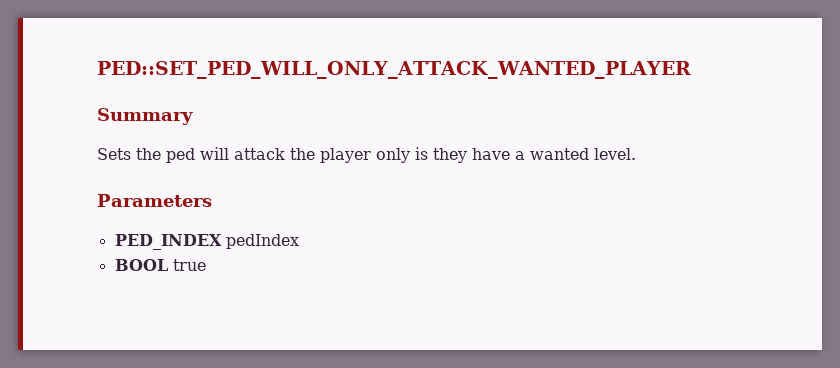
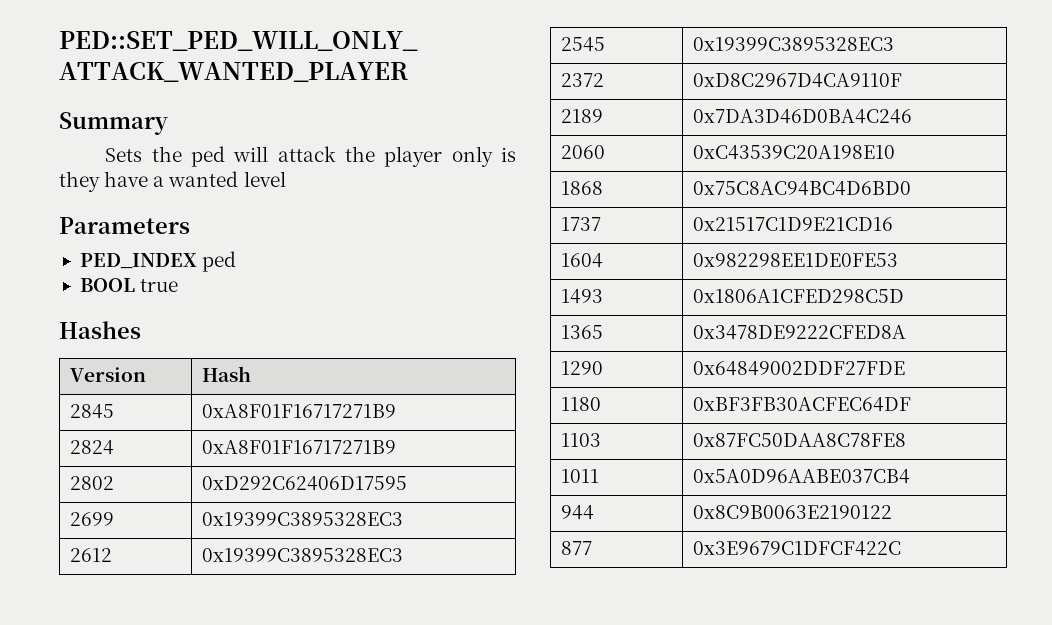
- Sets the ped will attack the player only is they have a wanted level.
+ Sets the ped will attack the player only is they have a wanted level
- PED_INDEX pedIndex
+ PED_INDEX ped
+ Hashes
+ Version | Hash
+ 2845 | 0xA8F01F16717271B9
+ 2824 | 0xA8F01F16717271B9
+ 2802 | 0xD292C62406D17595
+ 2699 | 0x19399C3895328EC3
+ 2612 | 0x19399C3895328EC3
+ 2545 | 0x19399C3895328EC3
+ 2372 | 0xD8C2967D4CA9110F
+ 2189 | 0x7DA3D46D0BA4C246
+ 2060 | 0xC43539C20A198E10
+ 1868 | 0x75C8AC94BC4D6BD0
+ 1737 | 0x21517C1D9E21CD16
+ 1604 | 0x982298EE1DE0FE53
+ 1493 | 0x1806A1CFED298C5D
+ 1365 | 0x3478DE9222CFED8A
+ 1290 | 0x64849002DDF27FDE
+ 1180 | 0xBF3FB30ACFEC64DF
+ 1103 | 0x87FC50DAA8C78FE8
+ 1011 | 0x5A0D96AABE037CB4
+ 944 | 0x8C9B0063E2190122
+ 877 | 0x3E9679C1DFCF422C

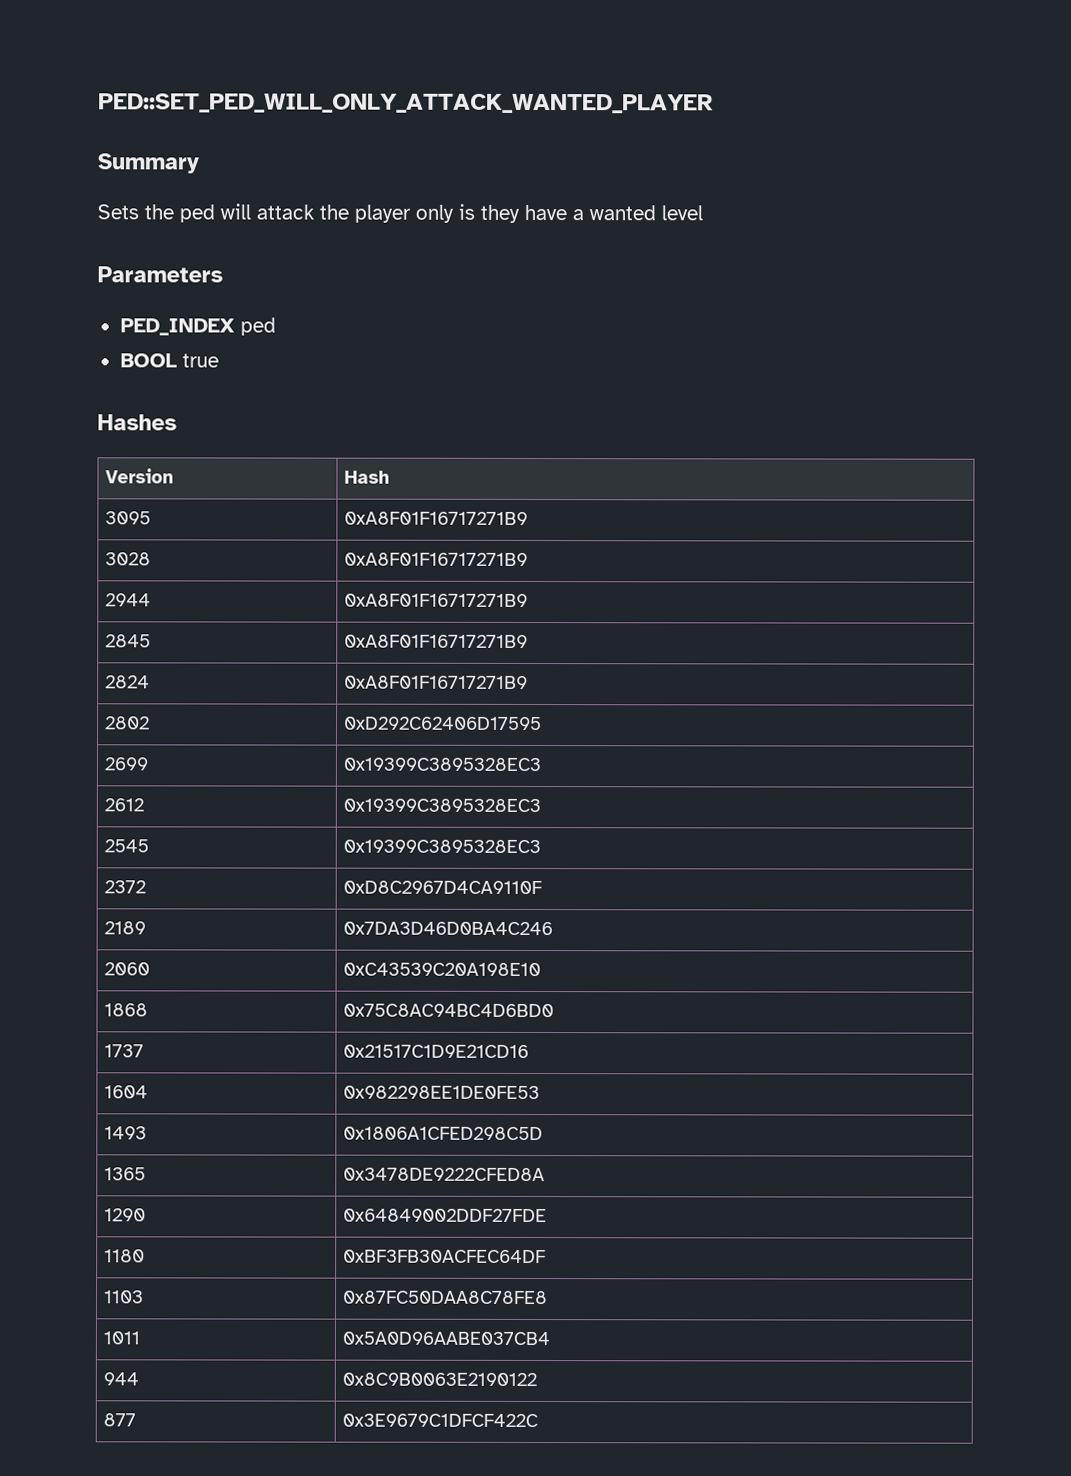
+ 3095 | 0xA8F01F16717271B9
+ 3028 | 0xA8F01F16717271B9
+ 2944 | 0xA8F01F16717271B9

